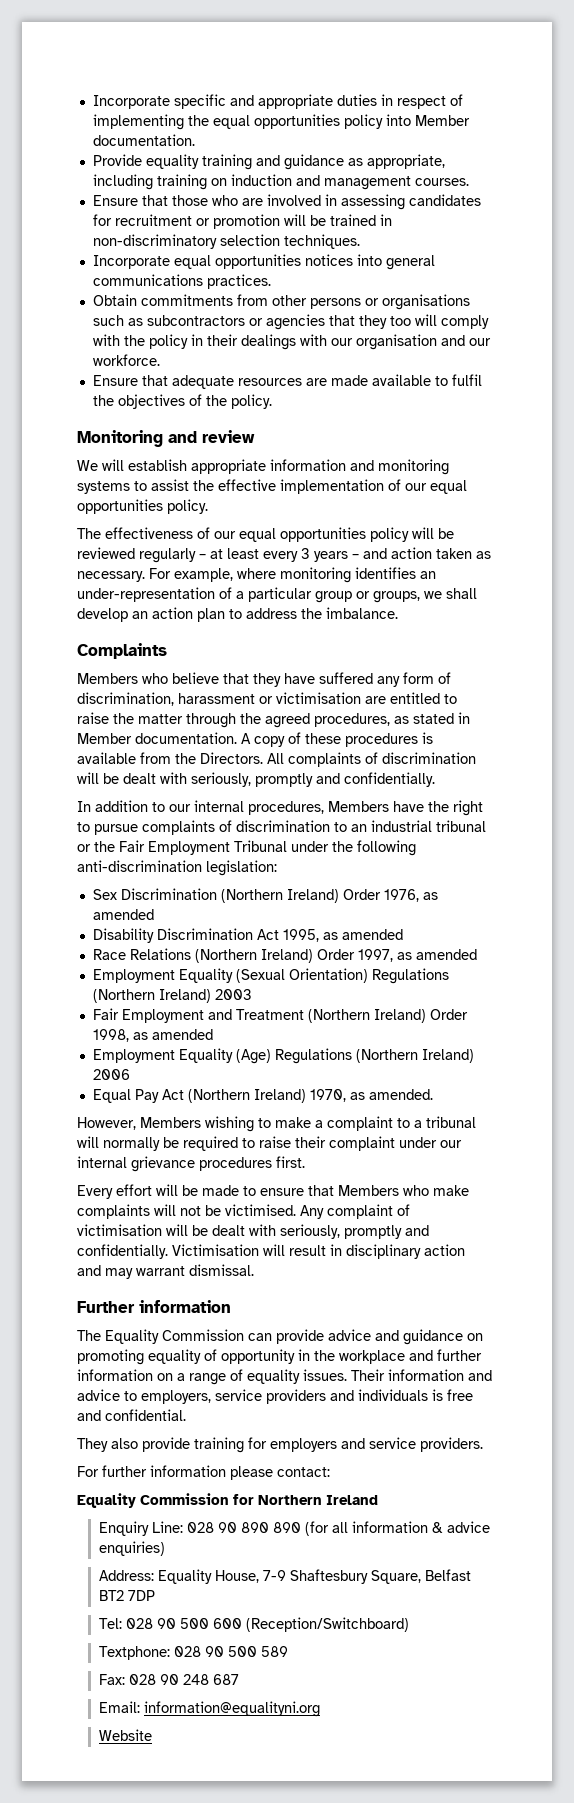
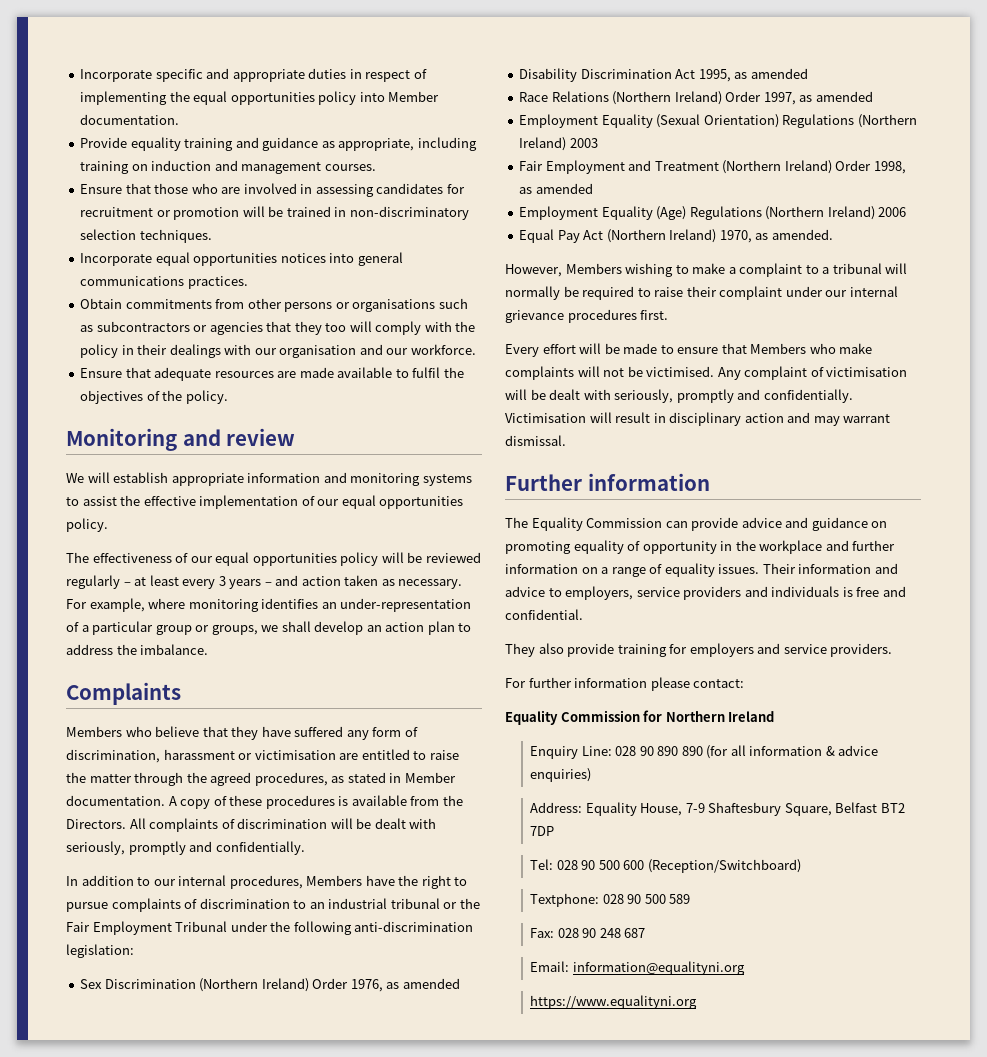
- Website
+ https://www.equalityni.org

